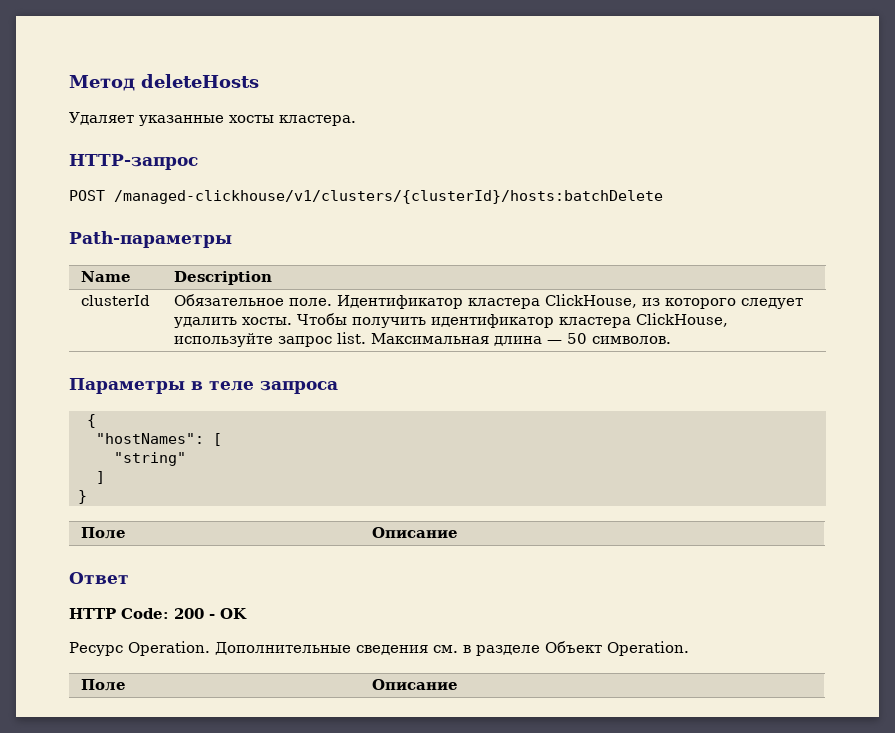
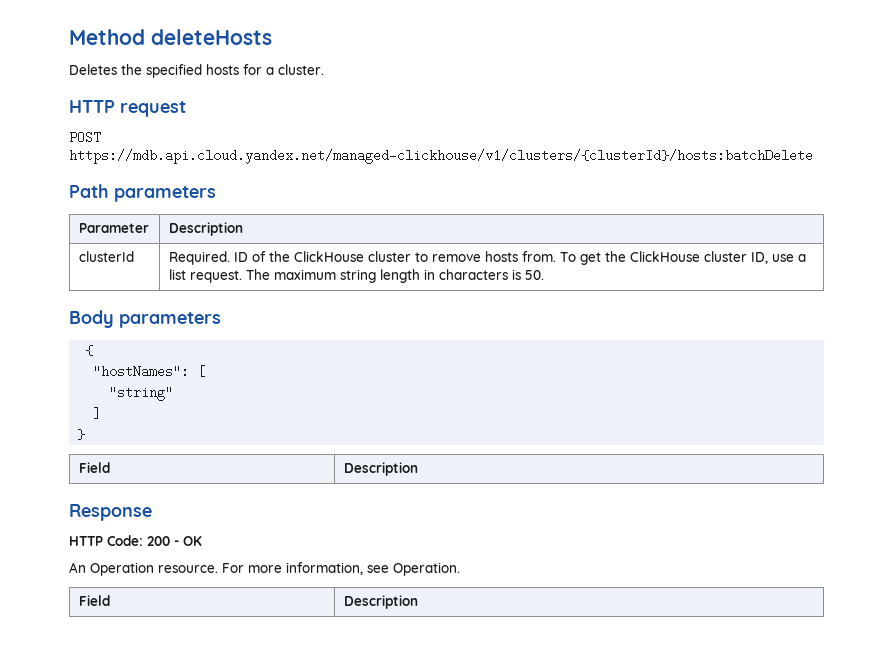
- Метод deleteHosts
+ Method deleteHosts
- Удаляет указанные хосты кластера.
- HTTP-запрос
- POST /managed-clickhouse/v1/clusters/{clusterId}/hosts:batchDelete
- Path-параметры
- Name | Description
- clusterId | Обязательное поле. Идентификатор кластера ClickHouse, из которого следует удалить хосты. Чтобы получить идентификатор кластера ClickHouse, используйте запрос list. Максимальная длина — 50 символов.
- Параметры в теле запроса
+ Deletes the specified hosts for a cluster.
+ HTTP request
+ POST https://mdb.api.cloud.yandex.net/managed-clickhouse/v1/clusters/{clusterId}/hosts:batchDelete
+ Path parameters
+ Parameter | Description
+ clusterId | Required. ID of the ClickHouse cluster to remove hosts from. To get the ClickHouse cluster ID, use a list request. The maximum string length in characters is 50.
+ Body parameters
  }
- Поле | Описание
- Ответ
+ Field | Description
+ Response
- Ресурс Operation. Дополнительные сведения см. в разделе Объект Operation.
- Поле | Описание
+ An Operation resource. For more information, see Operation.
+ Field | Description

